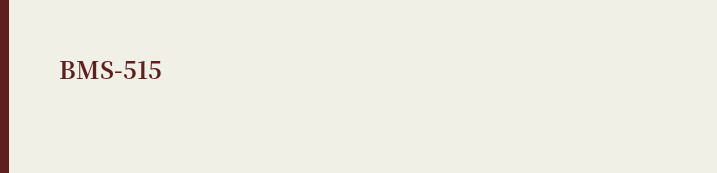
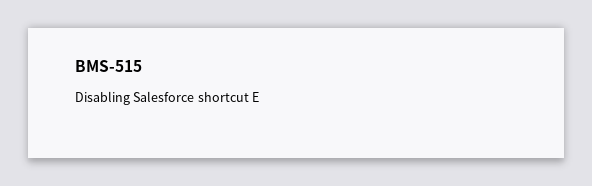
+ Disabling Salesforce shortcut E

